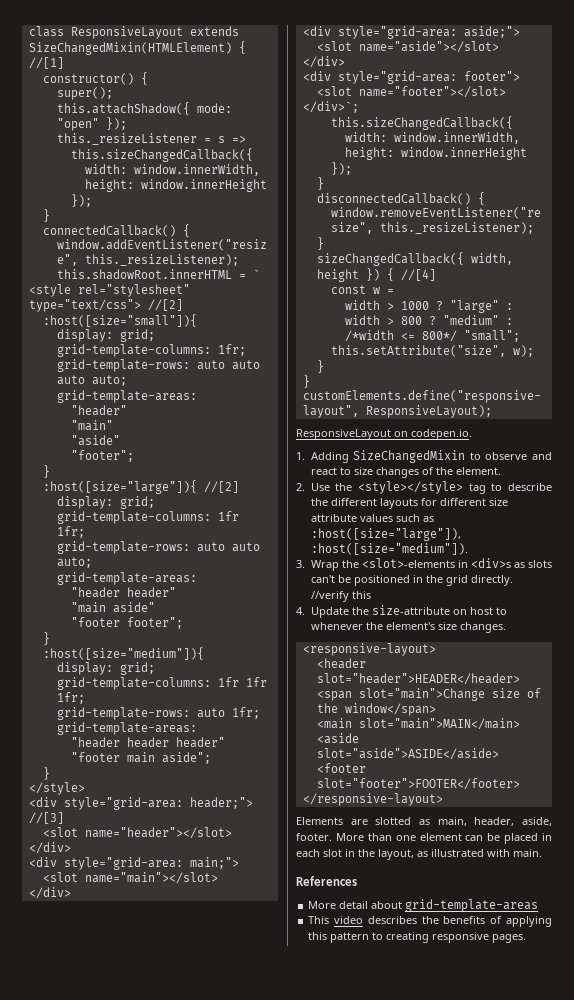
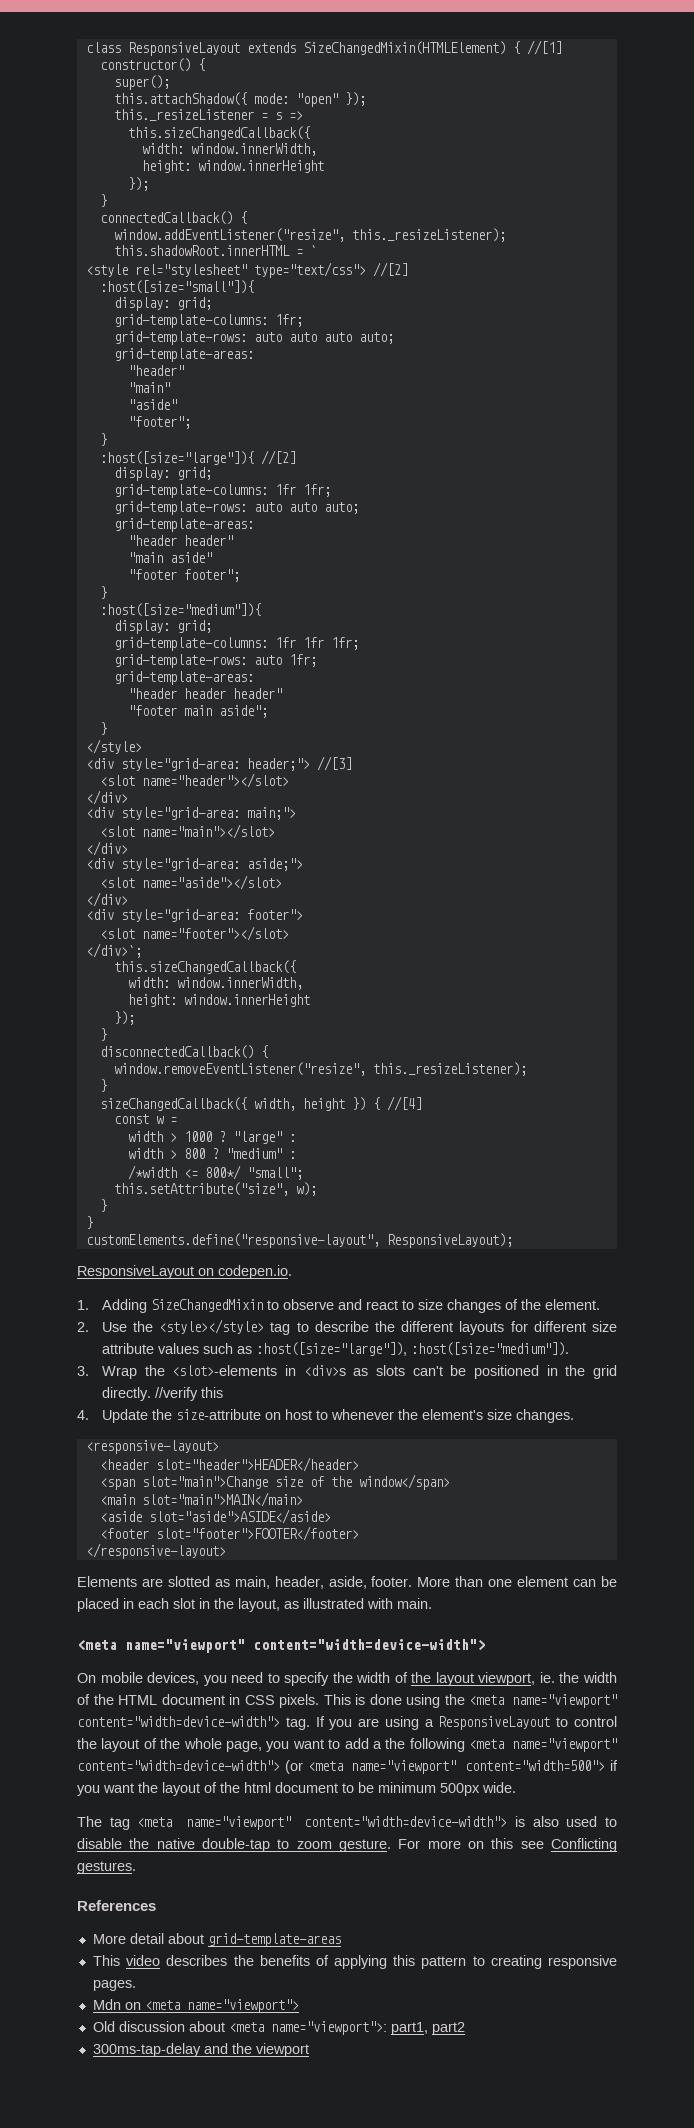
  More than one element can be placed in each slot in the layout, as illustrated with main.
+ <meta name="viewport" content="width=device-width">
+ On mobile devices, you need to specify the width of the layout viewport, ie. the width of the HTML document in CSS pixels. This is done using the <meta name="viewport" content="width=device-width"> tag. If you are using a ResponsiveLayout to control the layout of the whole page, you want to add a the following <meta name="viewport" content="width=device-width"> (or <meta name="viewport" content="width=500"> if you want the layout of the html document to be minimum 500px wide.
+ The tag <meta name="viewport" content="width=device-width"> is also used to disable the native double-tap to zoom gesture. For more on this see Conflicting gestures.
+ Mdn on <meta name="viewport">
+ Old discussion about <meta name="viewport">: part1, part2
+ 300ms-tap-delay and the viewport

